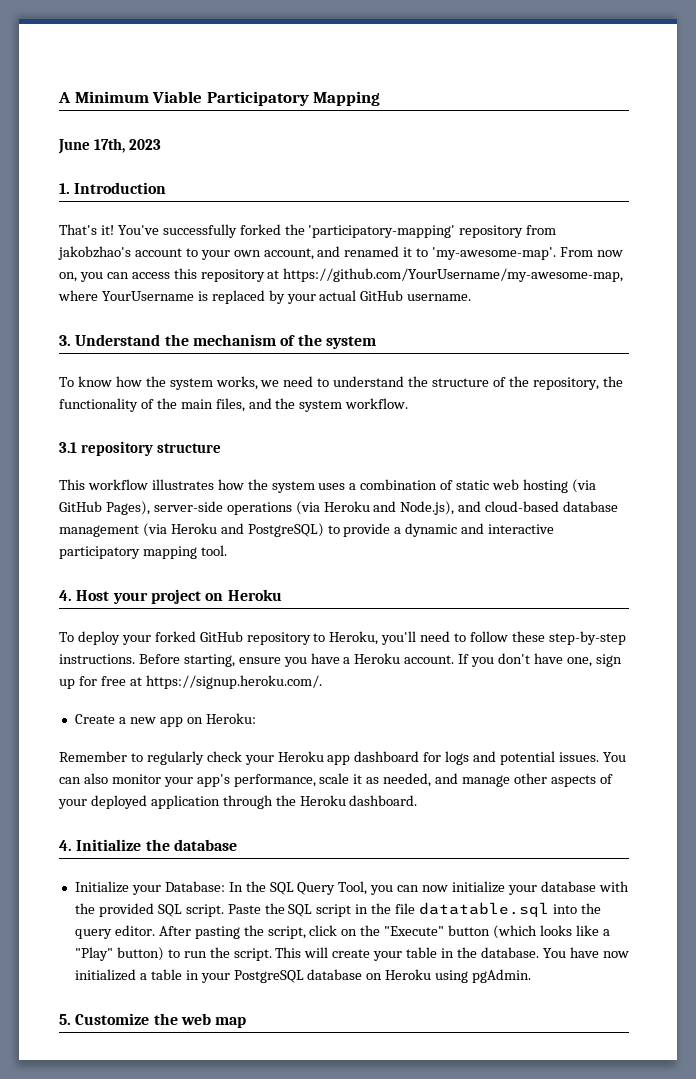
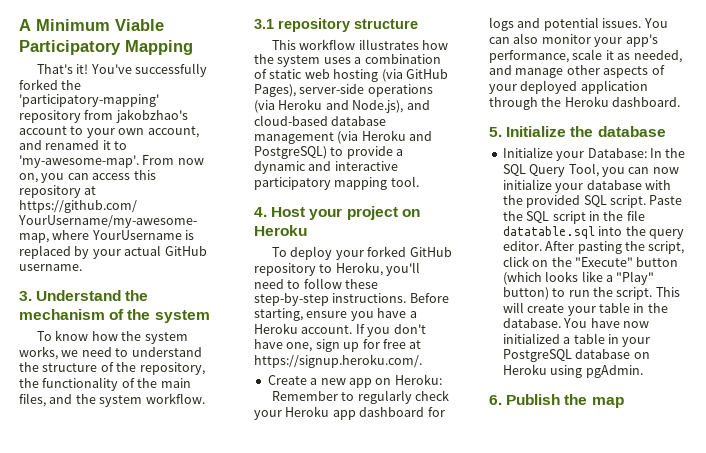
- June 17th, 2023
- 1. Introduction
- 4. Initialize the database
+ 5. Initialize the database
- 5. Customize the web map
+ 6. Publish the map

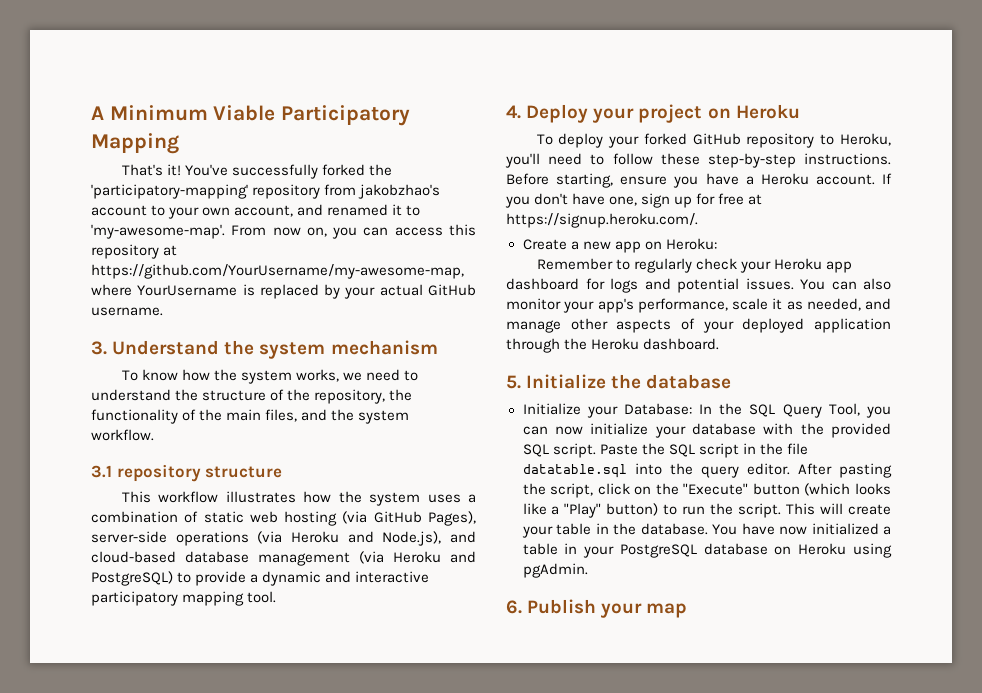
- 3. Understand the mechanism of the system
+ 3. Understand the system mechanism
- 4. Host your project on Heroku
+ 4. Deploy your project on Heroku
- 6. Publish the map
+ 6. Publish your map

